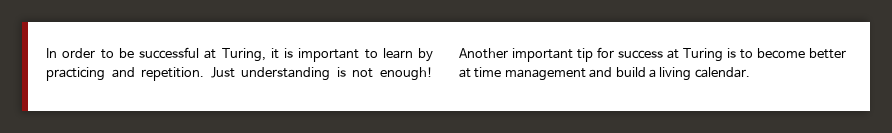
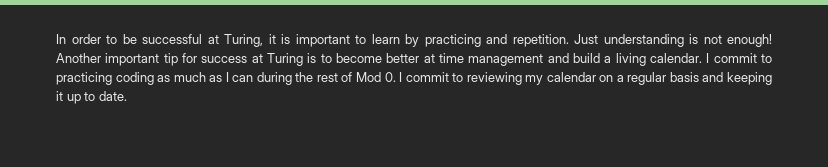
+ I commit to practicing coding as much as I can during the rest of Mod 0. I commit to reviewing my calendar on a regular basis and keeping it up to date.

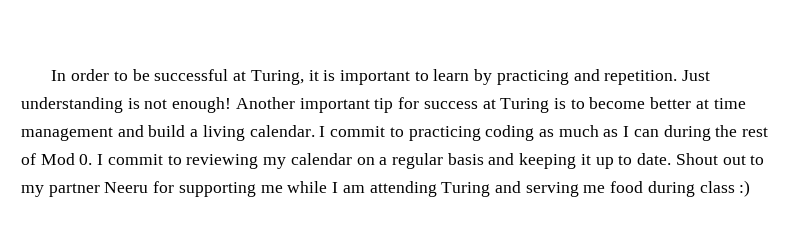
+ Shout out to my partner Neeru for supporting me while I am attending Turing and serving me food during class :)

